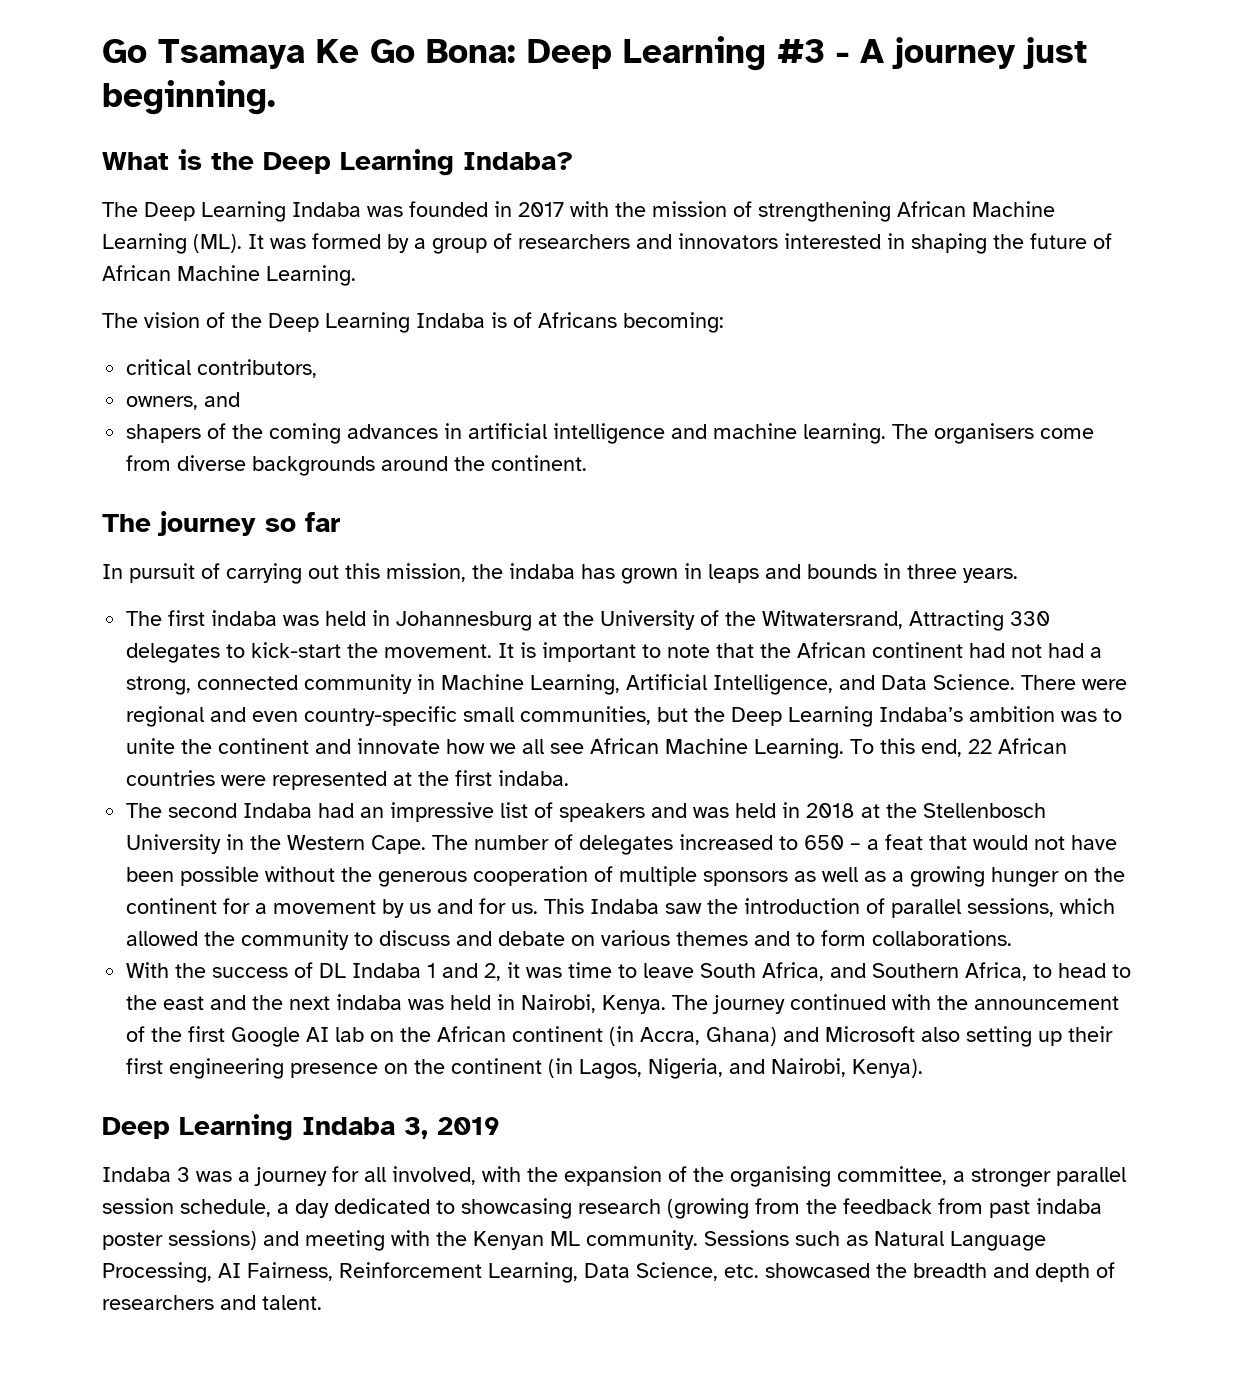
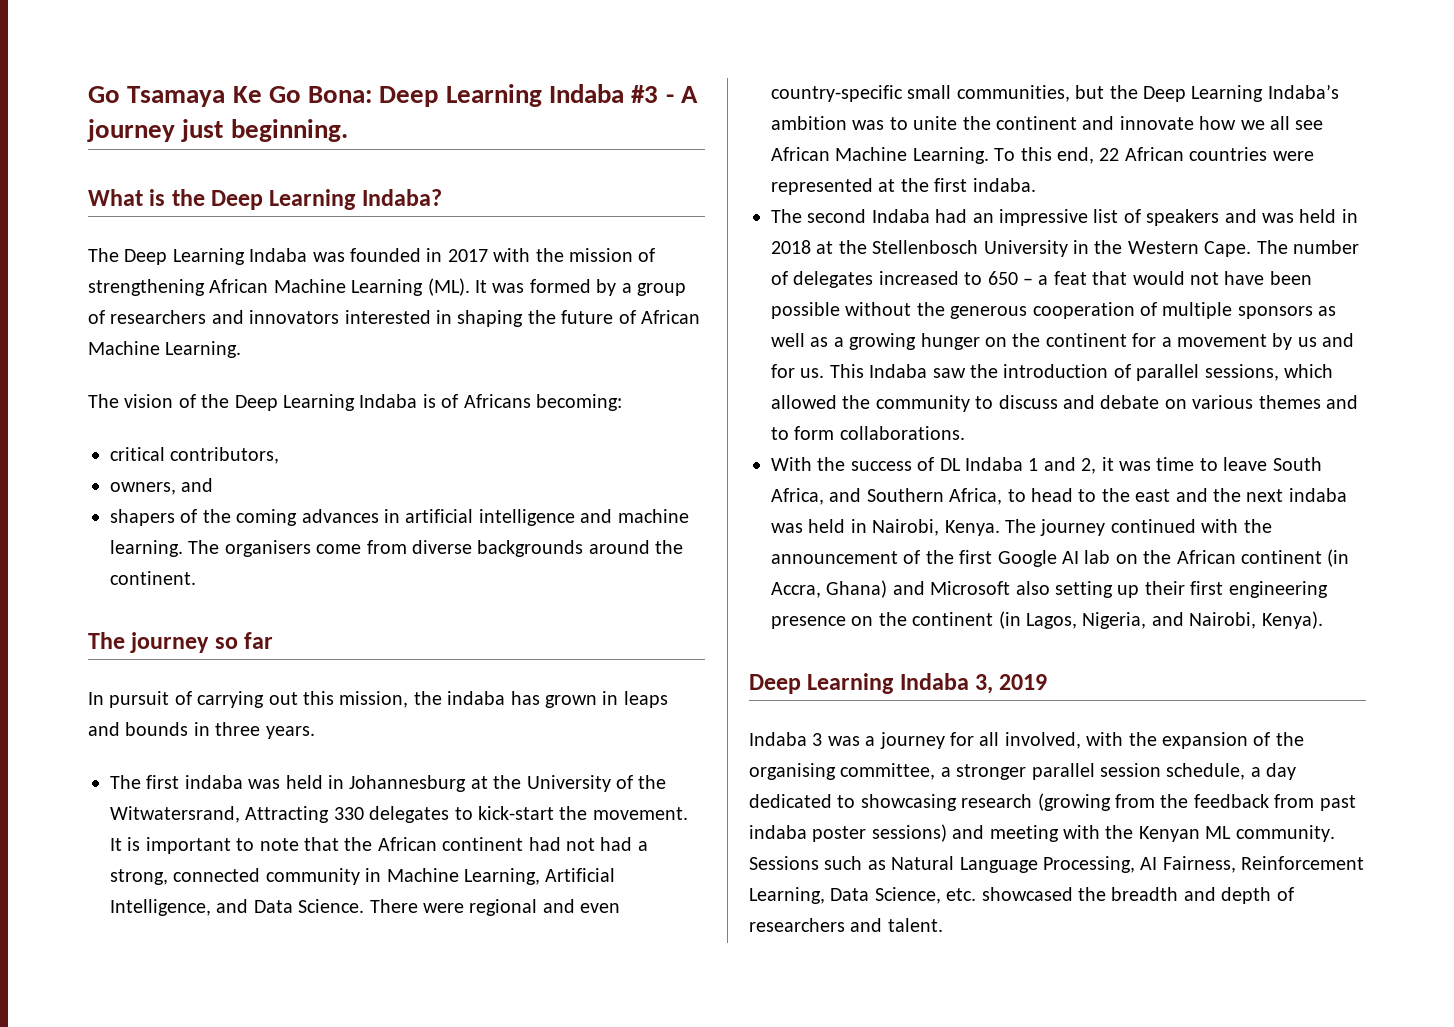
- Go Tsamaya Ke Go Bona: Deep Learning #3 - A journey just beginning.
+ Go Tsamaya Ke Go Bona: Deep Learning Indaba #3 - A journey just beginning.

